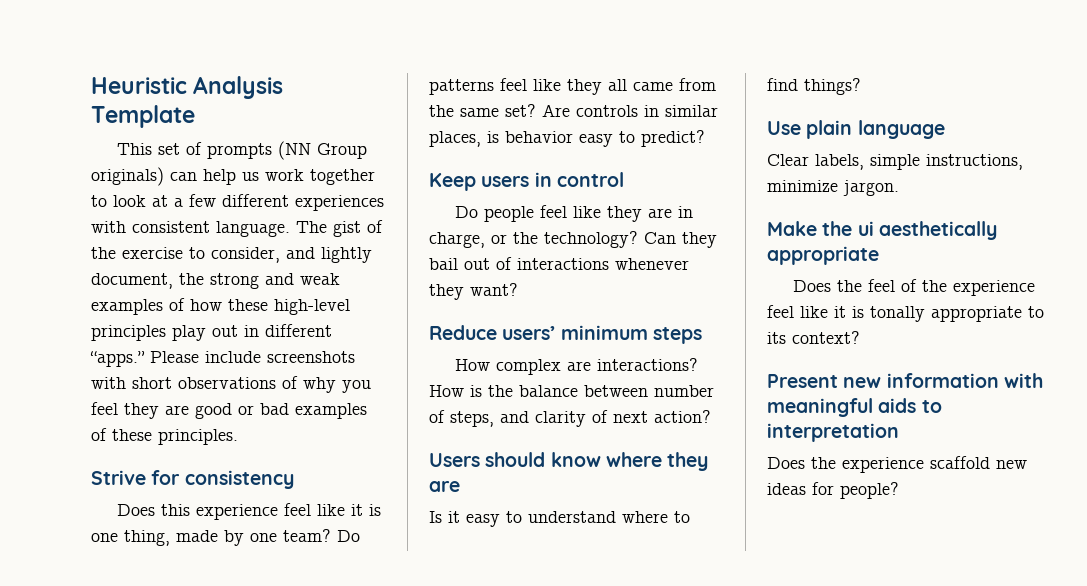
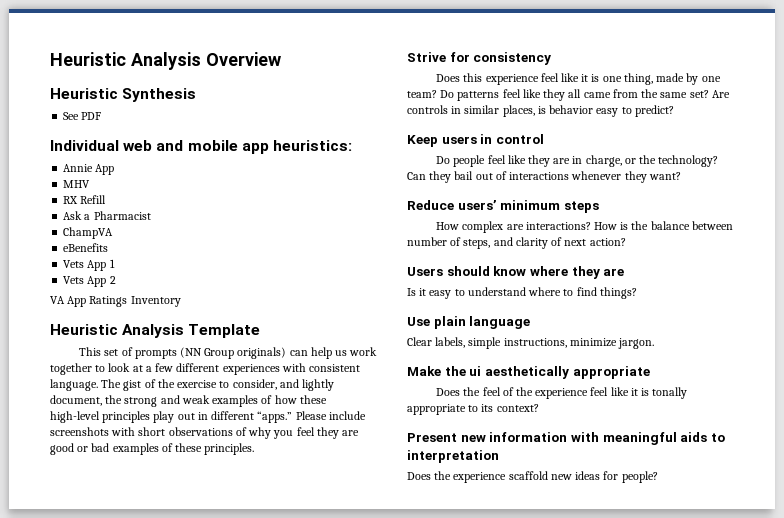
+ Heuristic Analysis Overview
+ Heuristic Synthesis
+ See PDF
+ Individual web and mobile app heuristics:
+ Annie App
+ MHV
+ RX Refill
+ Ask a Pharmacist
+ ChampVA
+ eBenefits
+ Vets App 1
+ Vets App 2
+ VA App Ratings Inventory

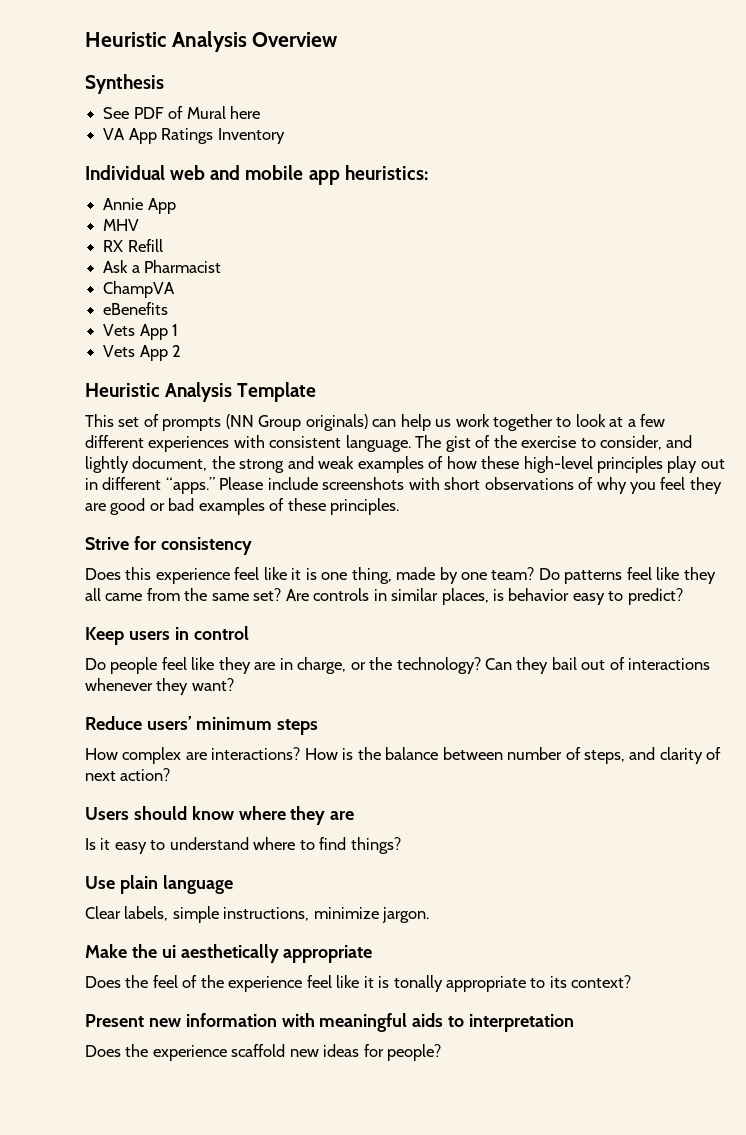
- Heuristic Synthesis
+ Synthesis
- See PDF
+ See PDF of Mural here
+ VA App Ratings Inventory
- VA App Ratings Inventory

